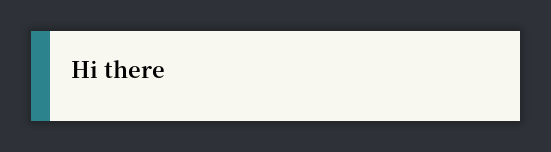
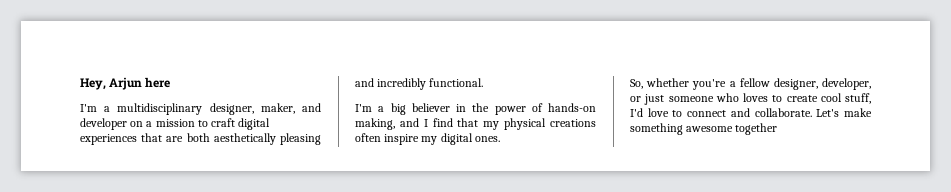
- Hi there
+ Hey, Arjun here
+ I'm a multidisciplinary designer, maker, and developer on a mission to craft digital experiences that are both aesthetically pleasing and incredibly functional.
+ I'm a big believer in the power of hands-on making, and I find that my physical creations often inspire my digital ones.
+ So, whether you're a fellow designer, developer, or just someone who loves to create cool stuff, I'd love to connect and collaborate. Let's make something awesome together

